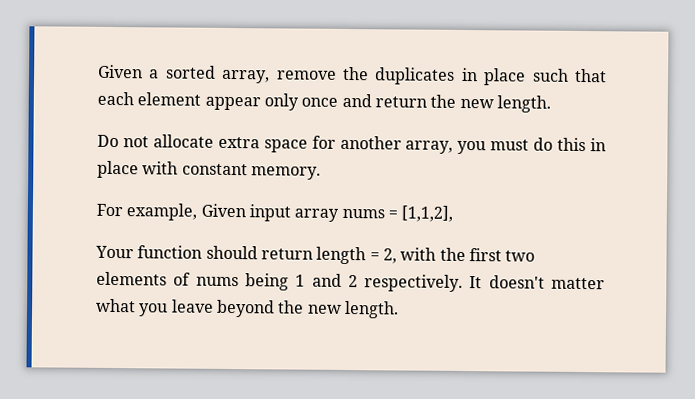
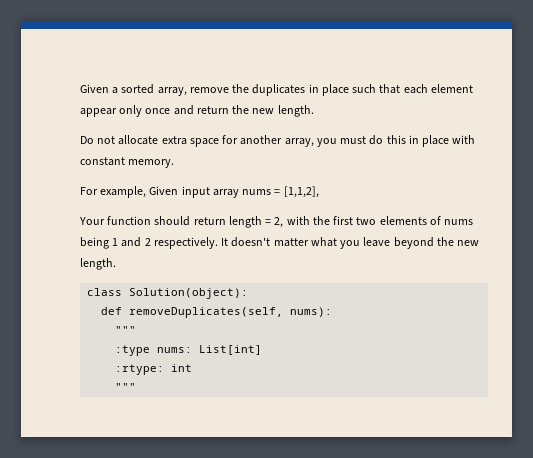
+ class Solution(object):
+ def removeDuplicates(self, nums):
+ """
+ :type nums: List[int]
+ :rtype: int
+ """

